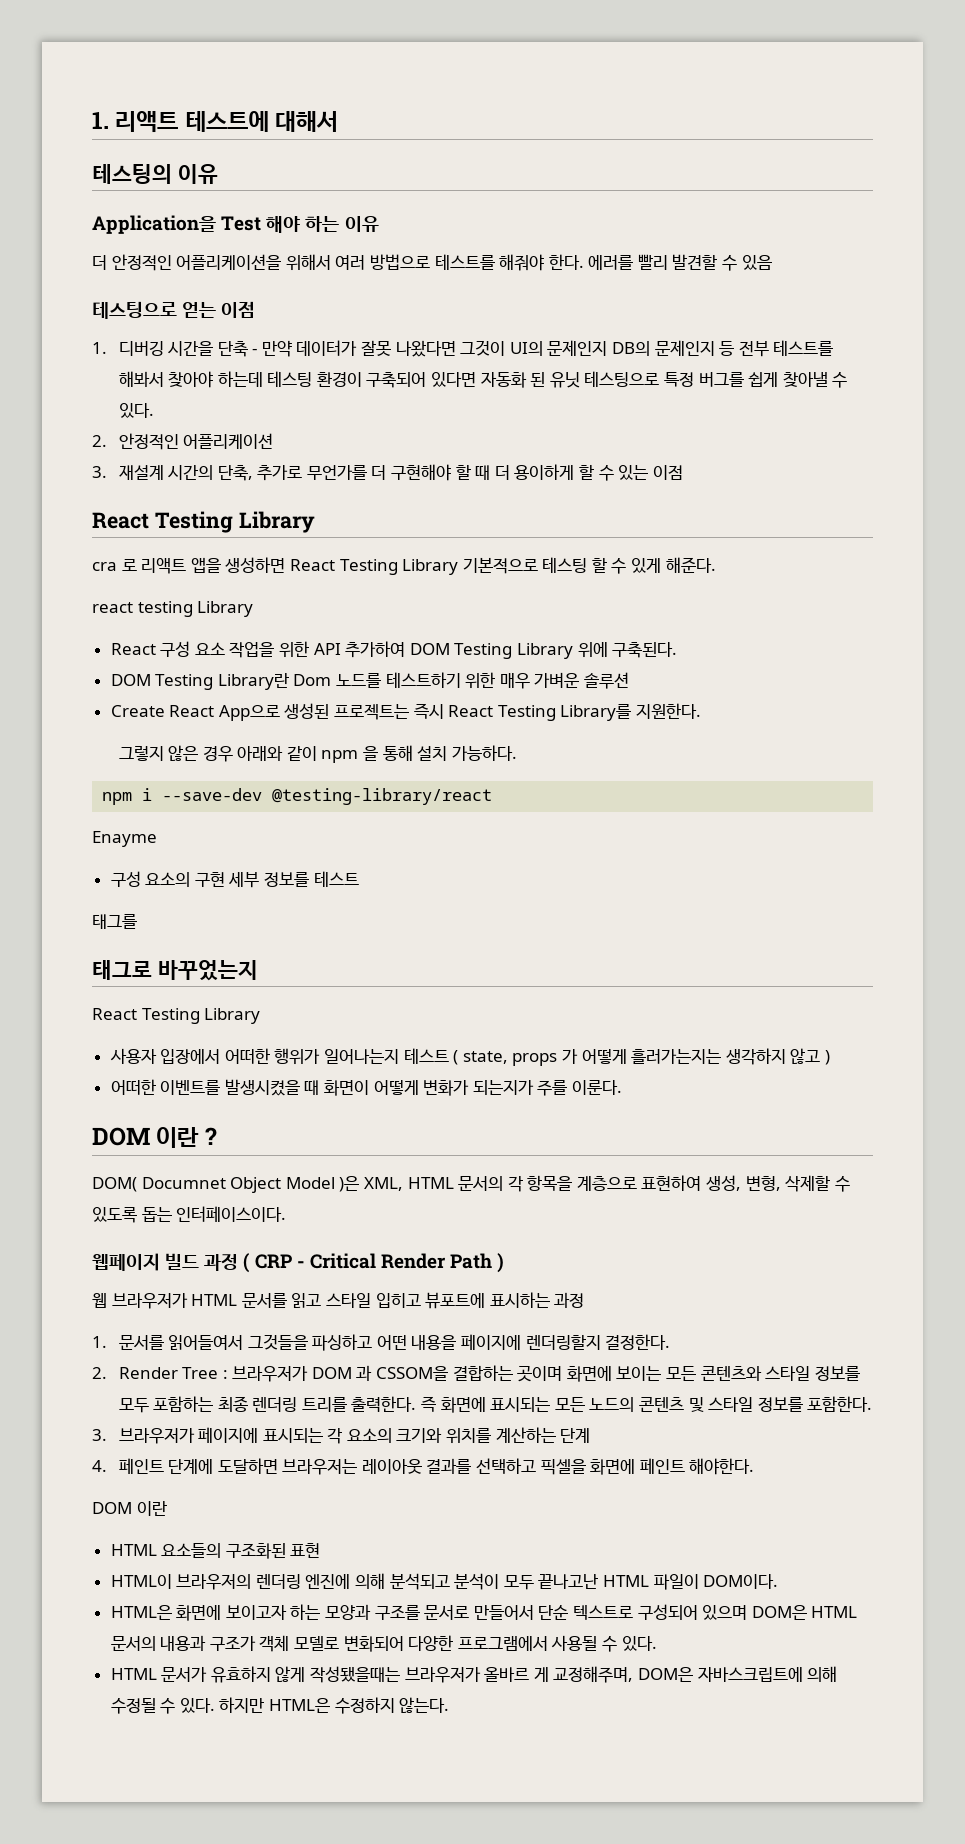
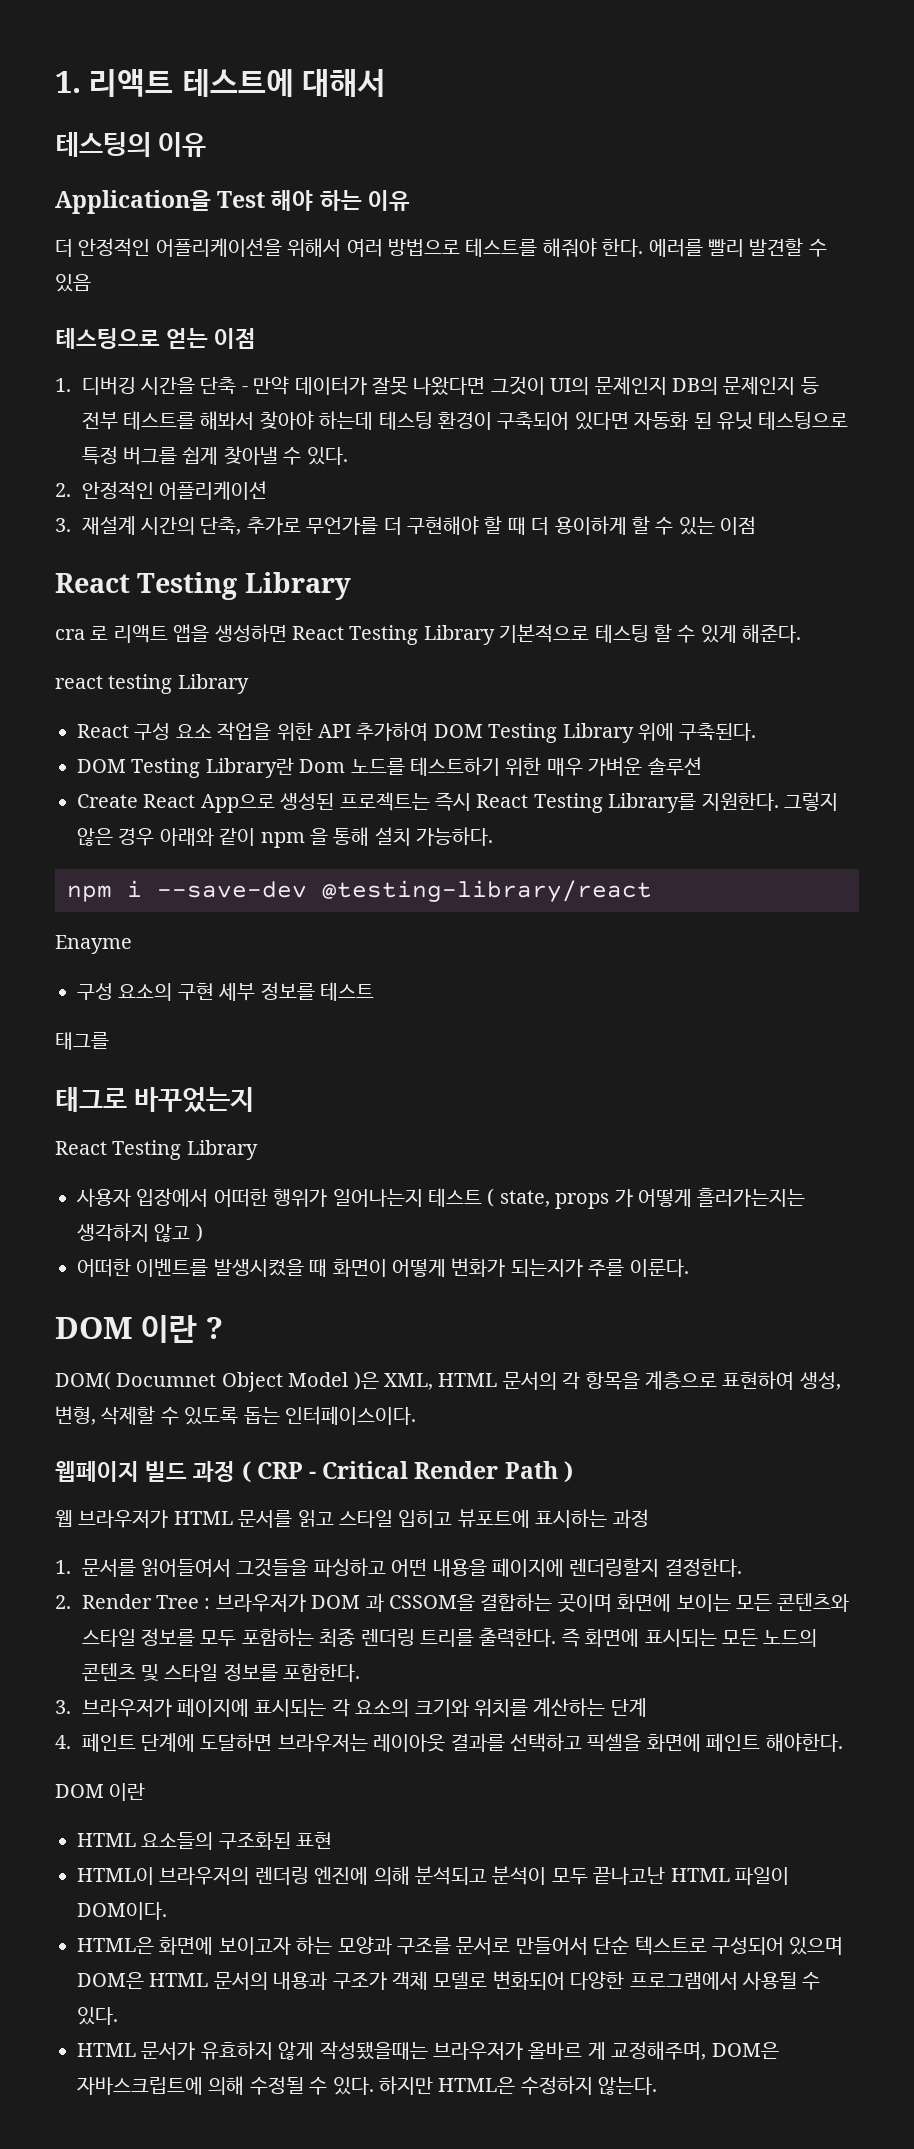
- Create React App으로 생성된 프로젝트는 즉시 React Testing Library를 지원한다.
- 그렇지 않은 경우 아래와 같이 npm 을 통해 설치 가능하다.
+ Create React App으로 생성된 프로젝트는 즉시 React Testing Library를 지원한다. 그렇지 않은 경우 아래와 같이 npm 을 통해 설치 가능하다.

